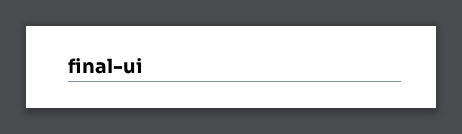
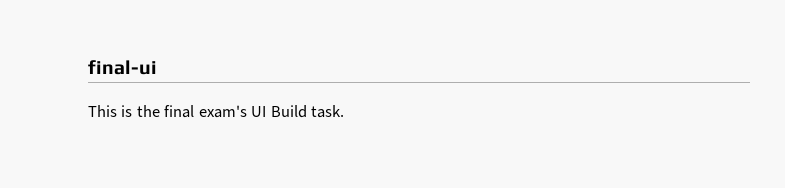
+ This is the final exam's UI Build task.

